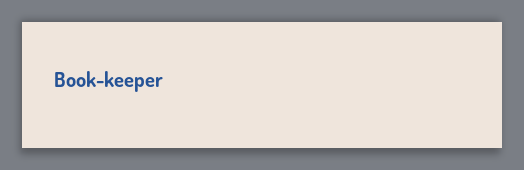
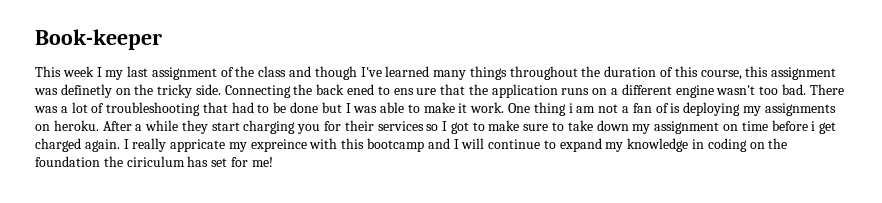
+ This week I my last assignment of the class and though I've learned many things throughout the duration of this course, this assignment was definetly on the tricky side. Connecting the back ened to ens ure that the application runs on a different engine wasn't too bad. There was a lot of troubleshooting that had to be done but I was able to make it work. One thing i am not a fan of is deploying my assignments on heroku. After a while they start charging you for their services so I got to make sure to take down my assignment on time before i get charged again. I really appricate my expreince with this bootcamp and I will continue to expand my knowledge in coding on the foundation the ciriculum has set for me!

